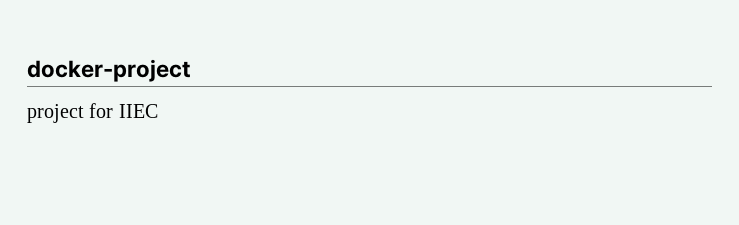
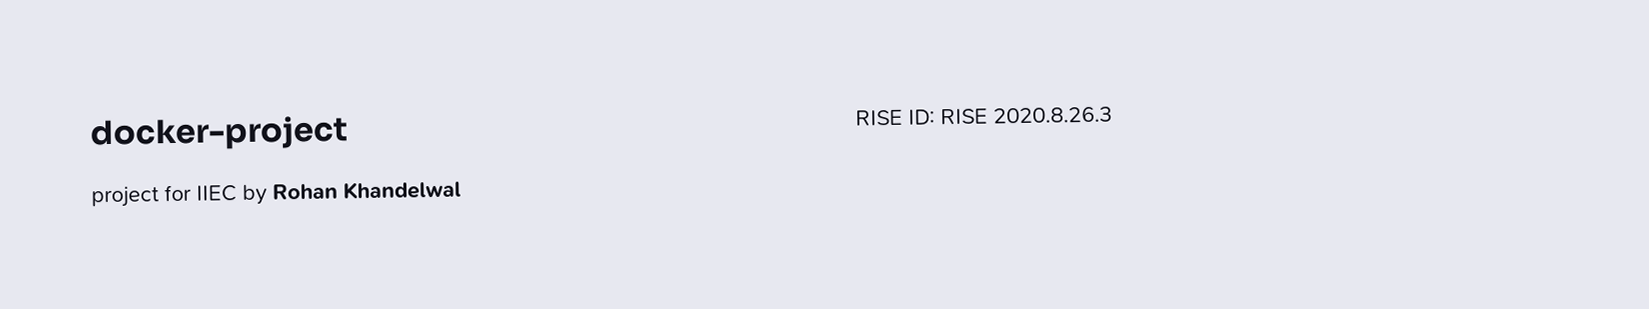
- project for IIEC
+ project for IIEC by Rohan Khandelwal
+ RISE ID: RISE 2020.8.26.3

